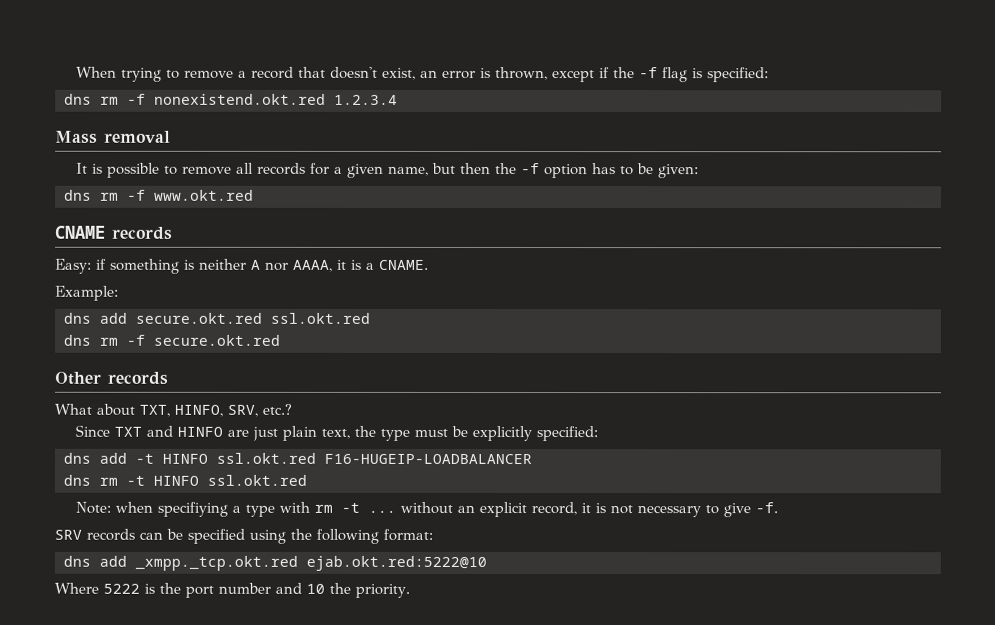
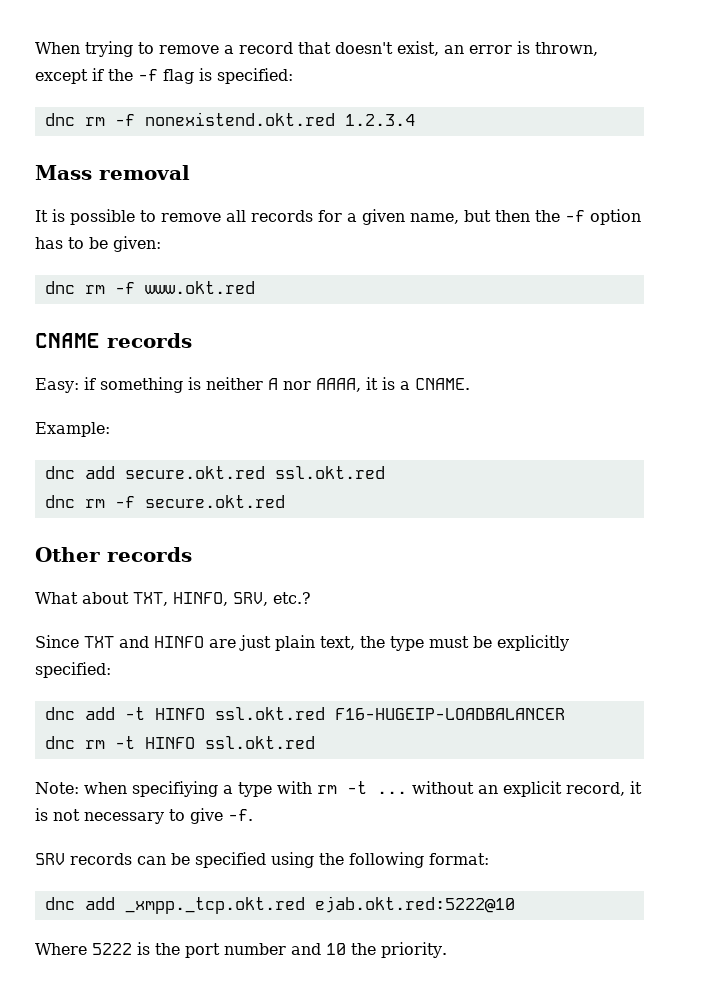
- dns rm -f nonexistend.okt.red 1.2.3.4
+ dnc rm -f nonexistend.okt.red 1.2.3.4
- dns rm -f www.okt.red
+ dnc rm -f www.okt.red
- dns add secure.okt.red ssl.okt.red
+ dnc add secure.okt.red ssl.okt.red
- dns rm -f secure.okt.red
+ dnc rm -f secure.okt.red
- dns add -t HINFO ssl.okt.red F16-HUGEIP-LOADBALANCER
+ dnc add -t HINFO ssl.okt.red F16-HUGEIP-LOADBALANCER
- dns rm -t HINFO ssl.okt.red
+ dnc rm -t HINFO ssl.okt.red
- dns add _xmpp._tcp.okt.red ejab.okt.red:5222@10
+ dnc add _xmpp._tcp.okt.red ejab.okt.red:5222@10

